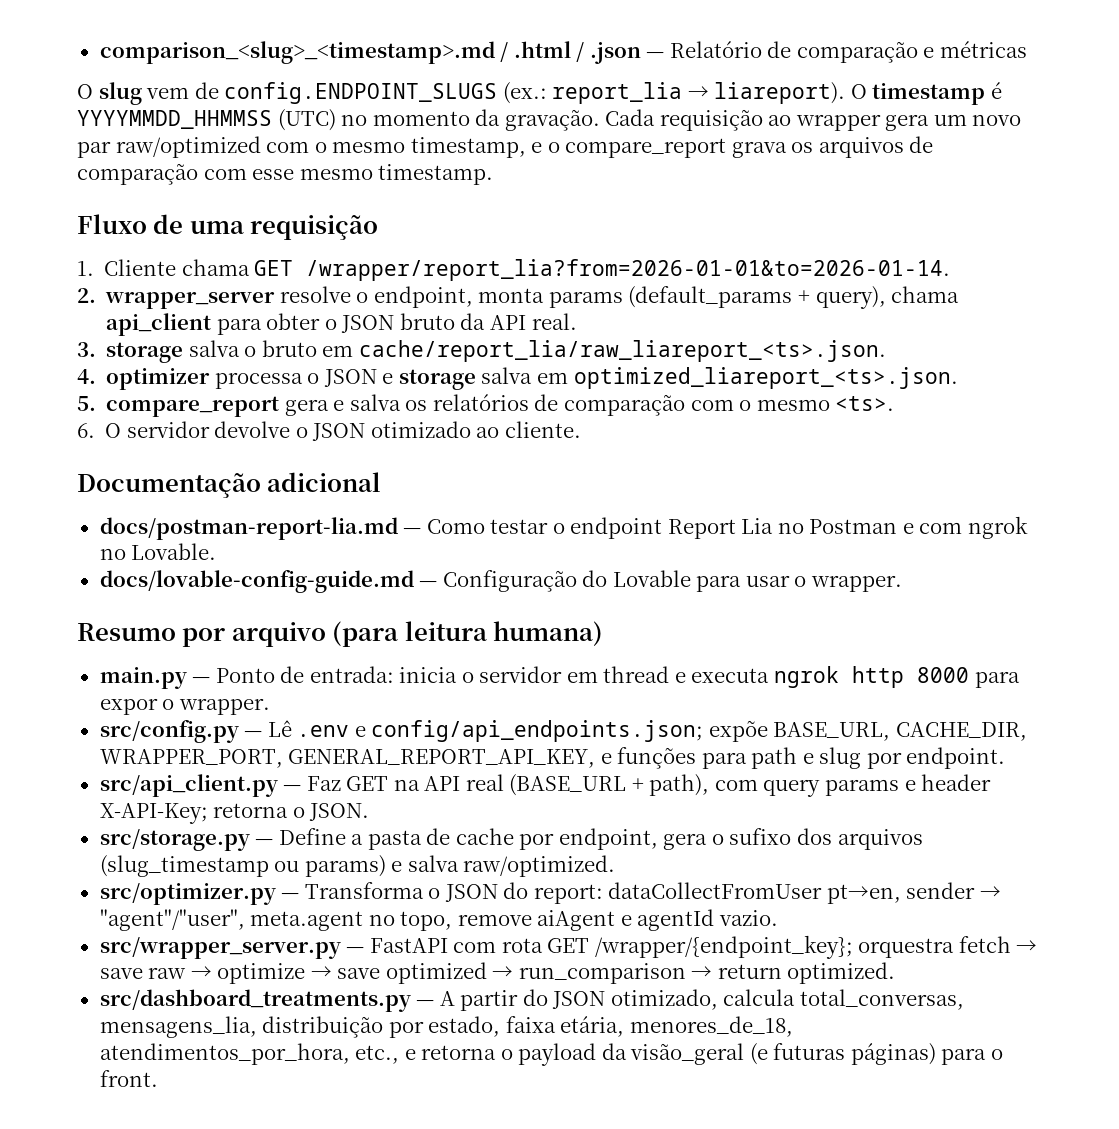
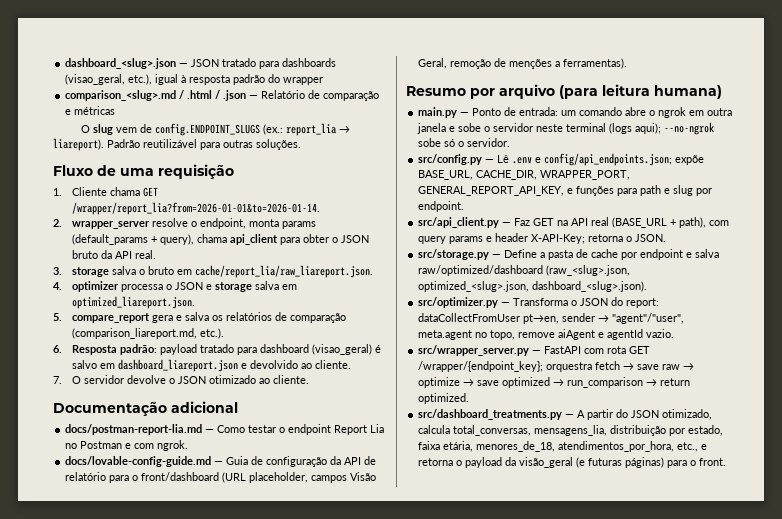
- comparison_<slug>_<timestamp>.md / .html / .json — Relatório de comparação e métricas
+ dashboard_<slug>.json — JSON tratado para dashboards (visao_geral, etc.), igual à resposta padrão do wrapper
+ comparison_<slug>.md / .html / .json — Relatório de comparação e métricas
- O timestamp é YYYYMMDD_HHMMSS (UTC) no momento da gravação. Cada requisição ao wrapper gera um novo par raw/optimized com o mesmo timestamp, e o compare_report grava os arquivos de comparação com esse mesmo timestamp.
+ Padrão reutilizável para outras soluções.
- 3. storage salva o bruto em cache/report_lia/raw_liareport_<ts>.json.
+ 3. storage salva o bruto em cache/report_lia/raw_liareport.json.
- 4. optimizer processa o JSON e storage salva em optimized_liareport_<ts>.json.
+ 4. optimizer processa o JSON e storage salva em optimized_liareport.json.
- 5. compare_report gera e salva os relatórios de comparação com o mesmo <ts>.
- 6. O servidor devolve o JSON otimizado ao cliente.
+ 5. compare_report gera e salva os relatórios de comparação (comparison_liareport.md, etc.).
+ 6. Resposta padrão: payload tratado para dashboard (visao_geral) é salvo em dashboard_liareport.json e devolvido ao cliente.
+ 7. O servidor devolve o JSON otimizado ao cliente.
- docs/postman-report-lia.md — Como testar o endpoint Report Lia no Postman e com ngrok no Lovable.
+ docs/postman-report-lia.md — Como testar o endpoint Report Lia no Postman e com ngrok.
- docs/lovable-config-guide.md — Configuração do Lovable para usar o wrapper.
+ docs/lovable-config-guide.md — Guia de configuração da API de relatório para o front/dashboard (URL placeholder, campos Visão Geral, remoção de menções a ferramentas).
- main.py — Ponto de entrada: inicia o servidor em thread e executa ngrok http 8000 para expor o wrapper.
+ main.py — Ponto de entrada: um comando abre o ngrok em outra janela e sobe o servidor neste terminal (logs aqui); --no-ngrok sobe só o servidor.
- src/storage.py — Define a pasta de cache por endpoint, gera o sufixo dos arquivos (slug_timestamp ou params) e salva raw/optimized.
+ src/storage.py — Define a pasta de cache por endpoint e salva raw/optimized/dashboard (raw_<slug>.json, optimized_<slug>.json, dashboard_<slug>.json).

